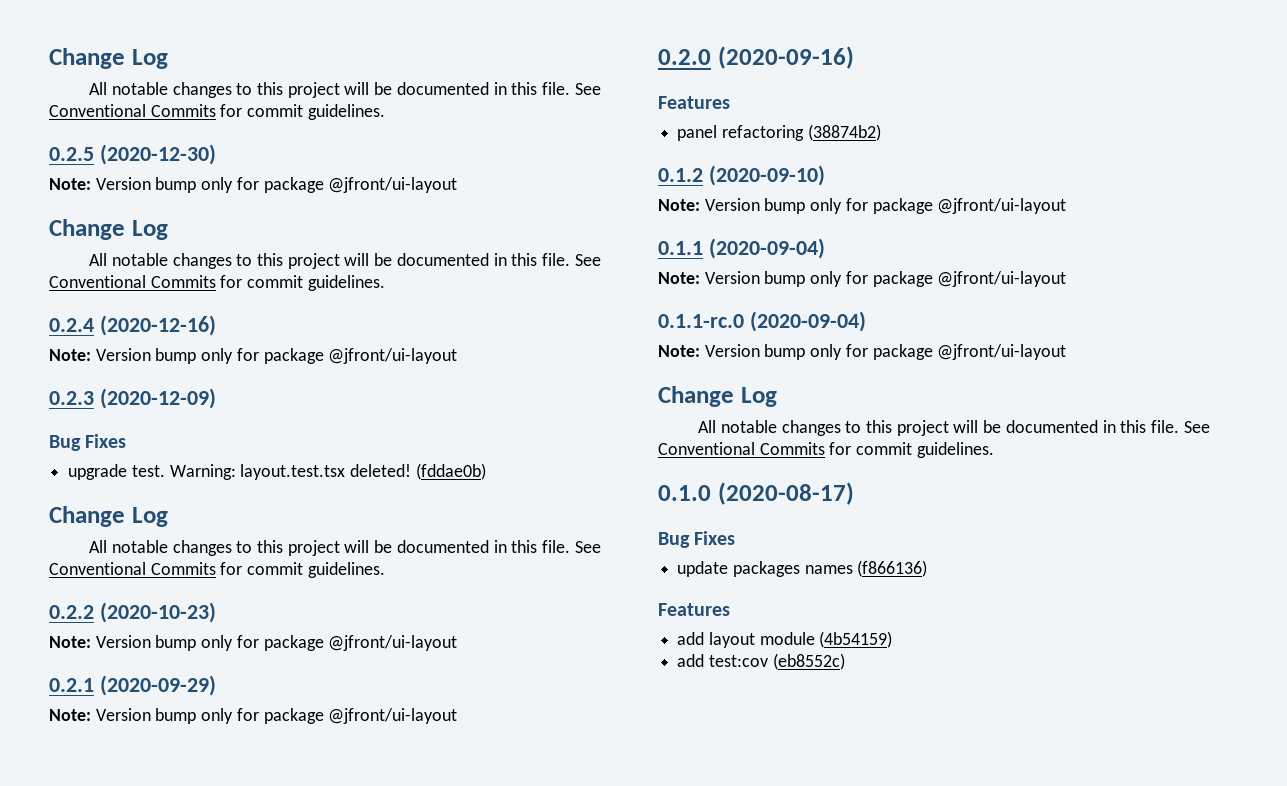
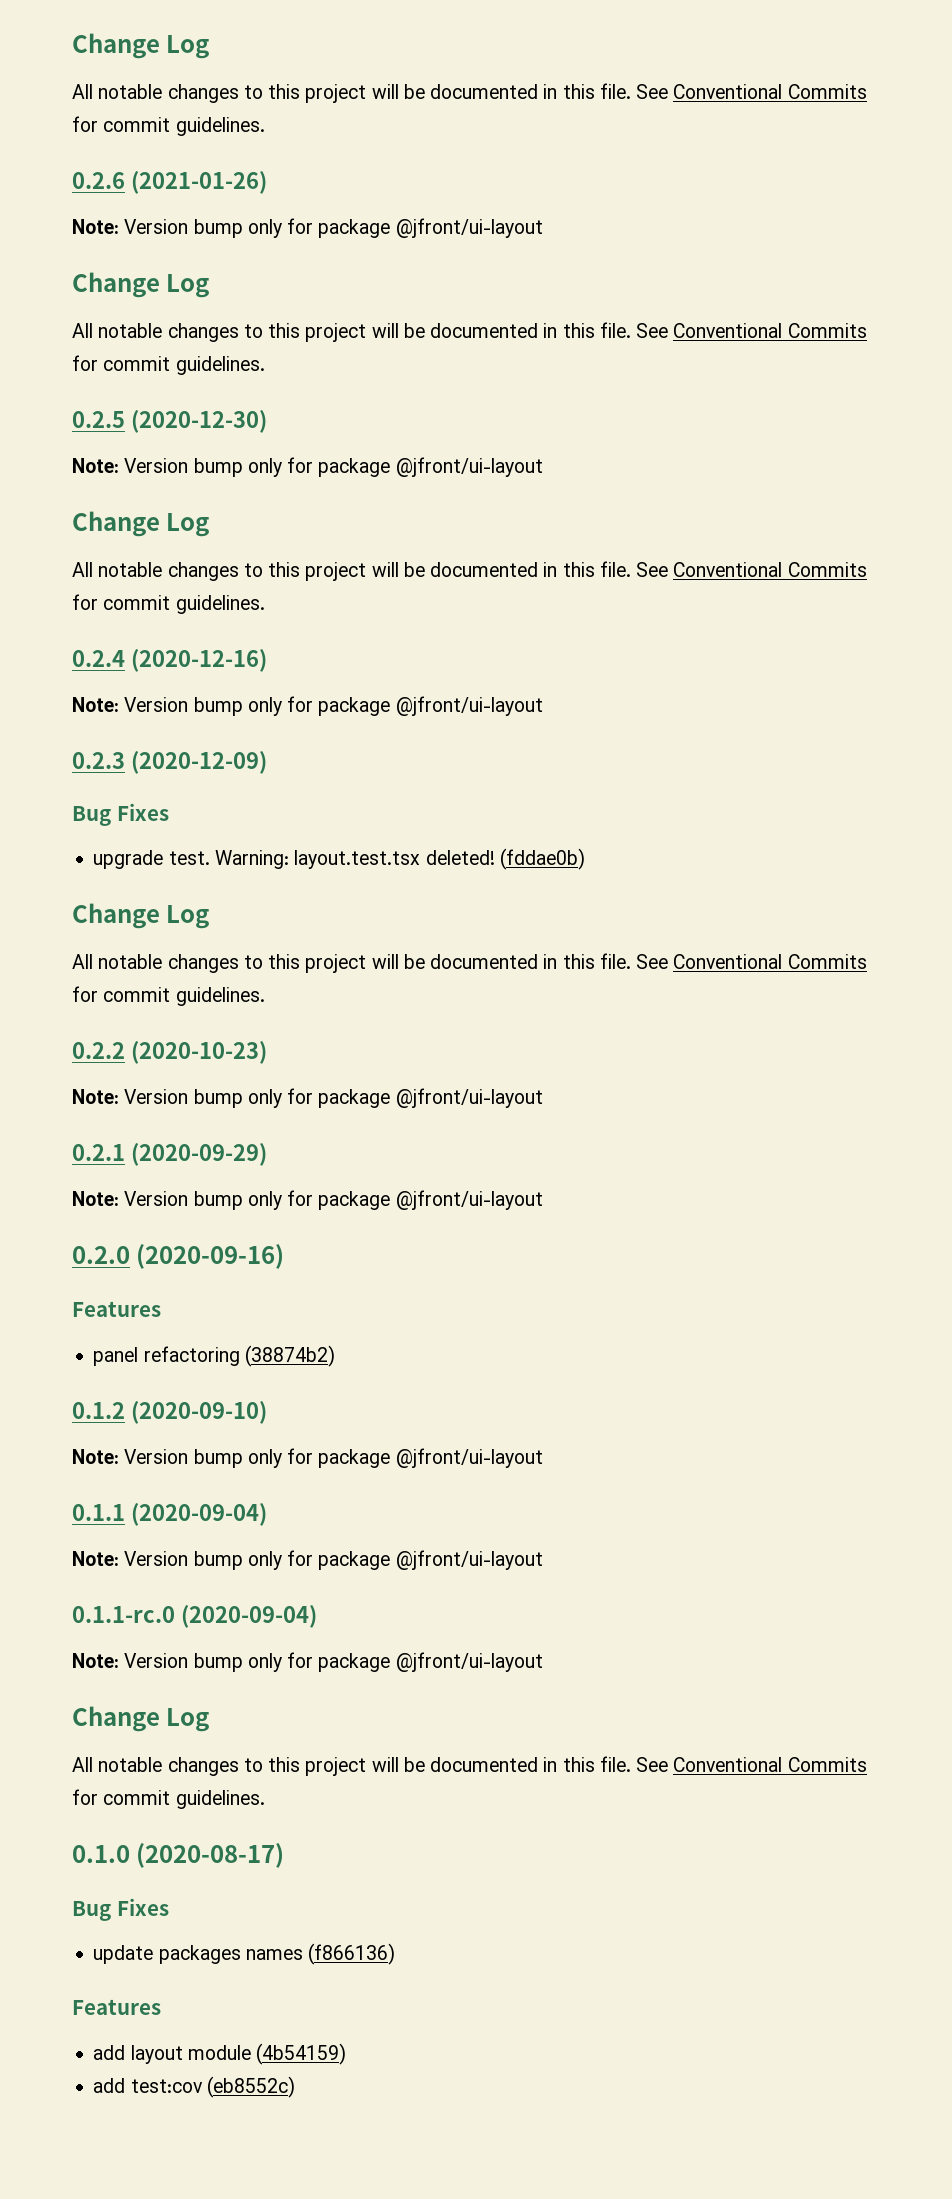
+ 0.2.6 (2021-01-26)
+ Note: Version bump only for package @jfront/ui-layout
+ Change Log
+ All notable changes to this project will be documented in this file. See Conventional Commits for commit guidelines.

